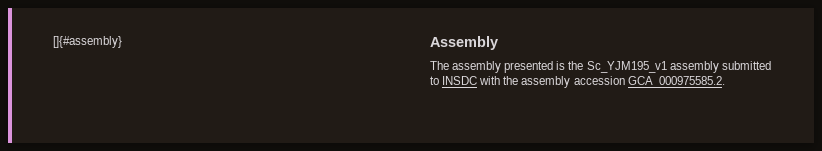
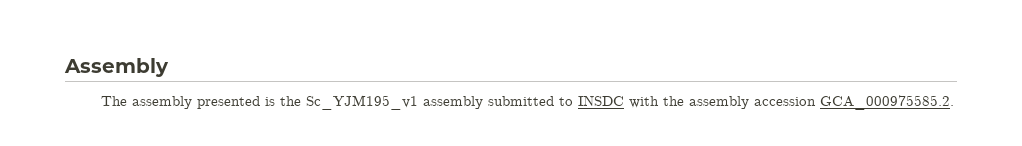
- []{#assembly}

